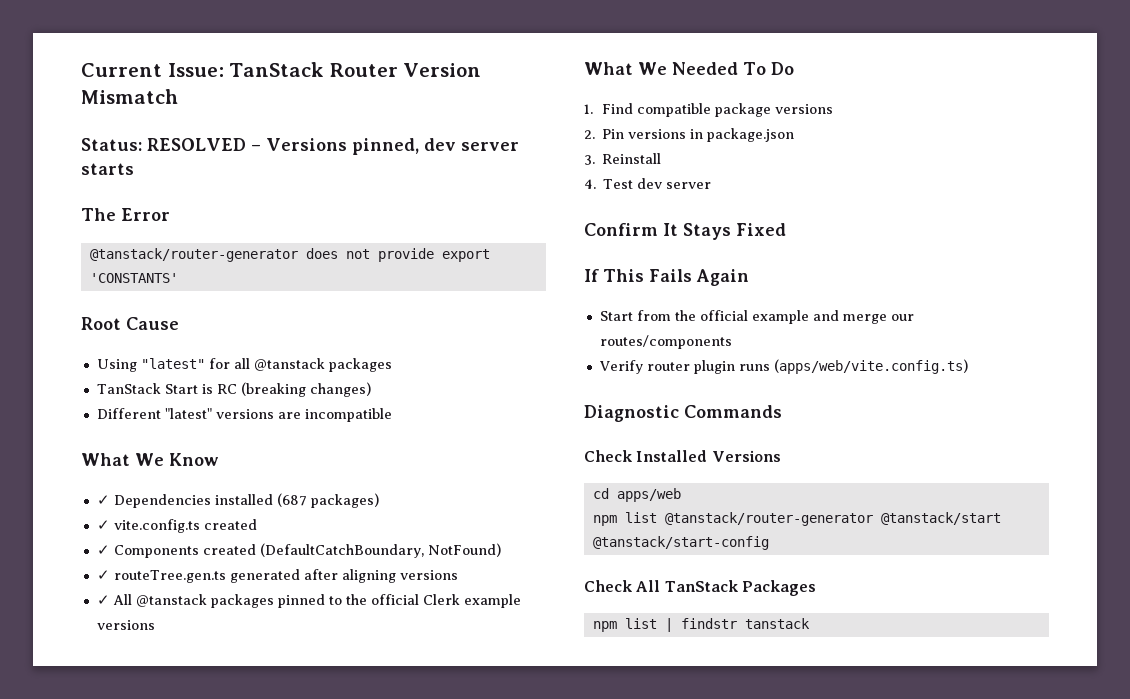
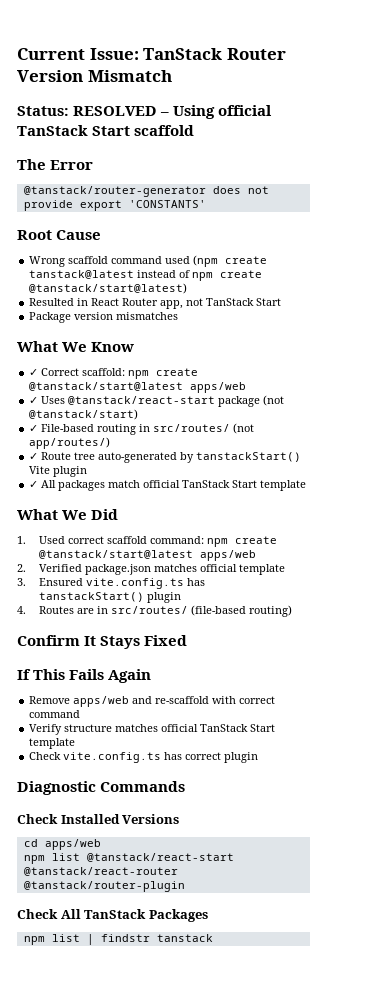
- Status: RESOLVED – Versions pinned, dev server starts
+ Status: RESOLVED – Using official TanStack Start scaffold
- Using "latest" for all @tanstack packages
- TanStack Start is RC (breaking changes)
- Different "latest" versions are incompatible
+ Wrong scaffold command used (npm create tanstack@latest instead of npm create @tanstack/start@latest)
+ Resulted in React Router app, not TanStack Start
+ Package version mismatches
  What We Know
- ✓ Dependencies installed (687 packages)
- ✓ vite.config.ts created
- ✓ Components created (DefaultCatchBoundary, NotFound)
- ✓ routeTree.gen.ts generated after aligning versions
- ✓ All @tanstack packages pinned to the official Clerk example versions
- What We Needed To Do
- 1. Find compatible package versions
- 2. Pin versions in package.json
- 3. Reinstall
- 4. Test dev server
+ ✓ Correct scaffold: npm create @tanstack/start@latest apps/web
+ ✓ Uses @tanstack/react-start package (not @tanstack/start)
+ ✓ File-based routing in src/routes/ (not app/routes/)
+ ✓ Route tree auto-generated by tanstackStart() Vite plugin
+ ✓ All packages match official TanStack Start template
+ What We Did
+ 1. Used correct scaffold command: npm create @tanstack/start@latest apps/web
+ 2. Verified package.json matches official template
+ 3. Ensured vite.config.ts has tanstackStart() plugin
+ 4. Routes are in src/routes/ (file-based routing)
- Start from the official example and merge our routes/components
- Verify router plugin runs (apps/web/vite.config.ts)
+ Remove apps/web and re-scaffold with correct command
+ Verify structure matches official TanStack Start template
+ Check vite.config.ts has correct plugin
- npm list @tanstack/router-generator @tanstack/start @tanstack/start-config
+ npm list @tanstack/react-start @tanstack/react-router @tanstack/router-plugin

